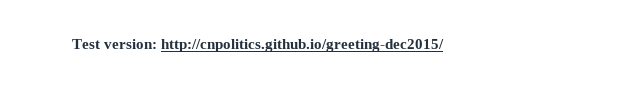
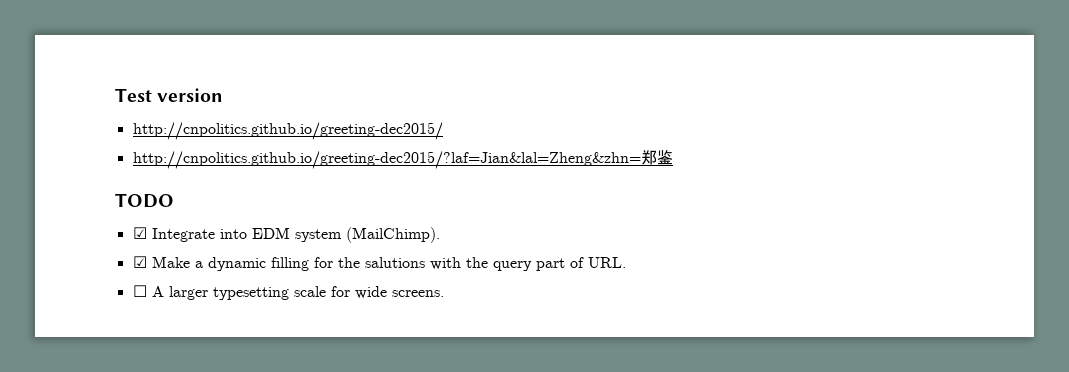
- Test version: http://cnpolitics.github.io/greeting-dec2015/
+ Test version
+ http://cnpolitics.github.io/greeting-dec2015/
+ http://cnpolitics.github.io/greeting-dec2015/?laf=Jian&lal=Zheng&zhn=郑鉴
+ TODO
+ ☑ Integrate into EDM system (MailChimp).
+ ☑ Make a dynamic filling for the salutions with the query part of URL.
+ ☐ A larger typesetting scale for wide screens.

